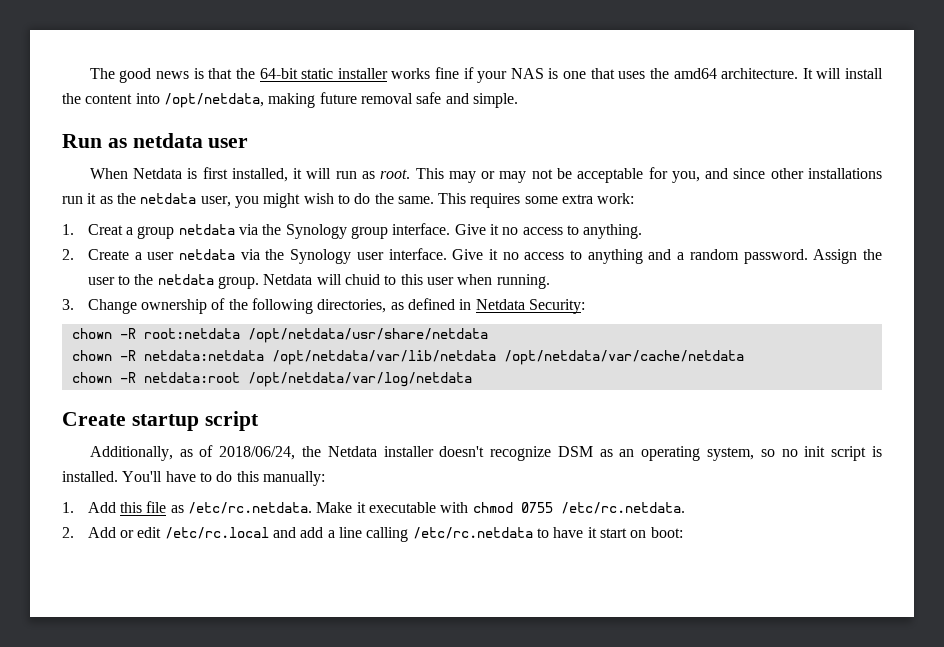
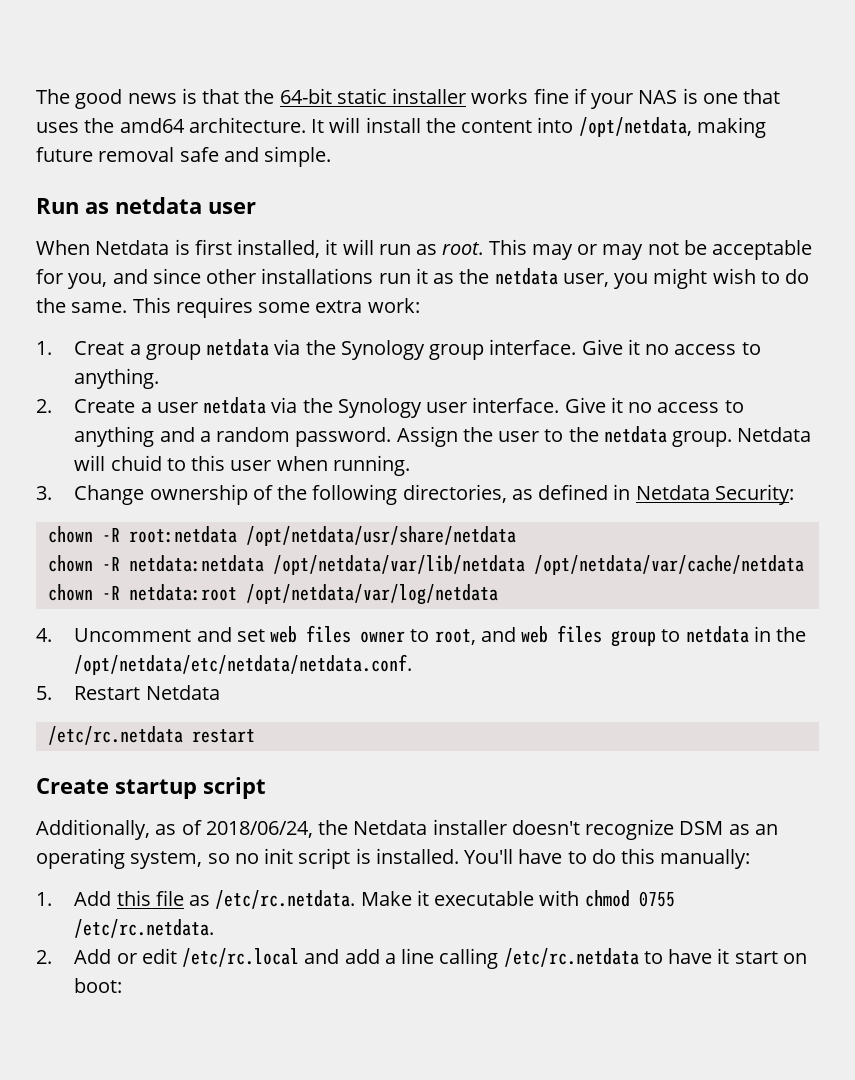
+ 4. Uncomment and set web files owner to root, and web files group to netdata in the /opt/netdata/etc/netdata/netdata.conf.
+ 5. Restart Netdata
+ /etc/rc.netdata restart

